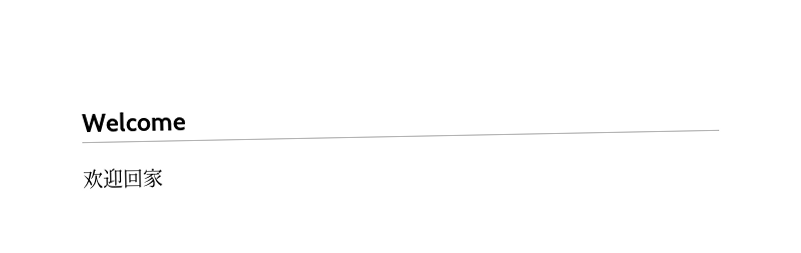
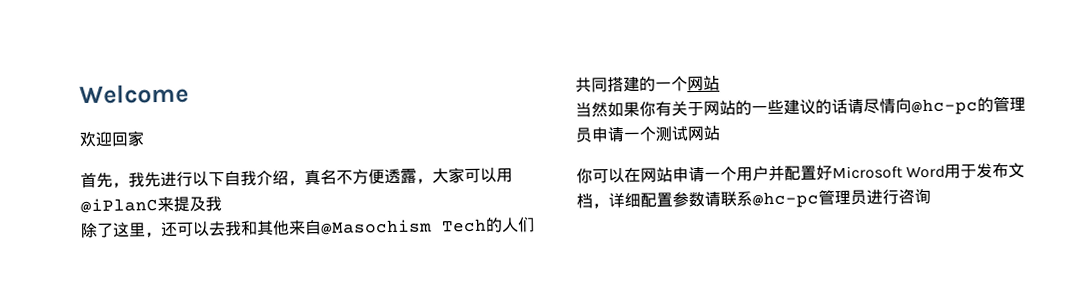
+ 首先，我先进行以下自我介绍，真名不方便透露，大家可以用@iPlanC来提及我
+ 除了这里，还可以去我和其他来自@Masochism Tech的人们共同搭建的一个网站
+ 当然如果你有关于网站的一些建议的话请尽情向@hc-pc的管理员申请一个测试网站
+ 你可以在网站申请一个用户并配置好Microsoft Word用于发布文档，详细配置参数请联系@hc-pc管理员进行咨询

